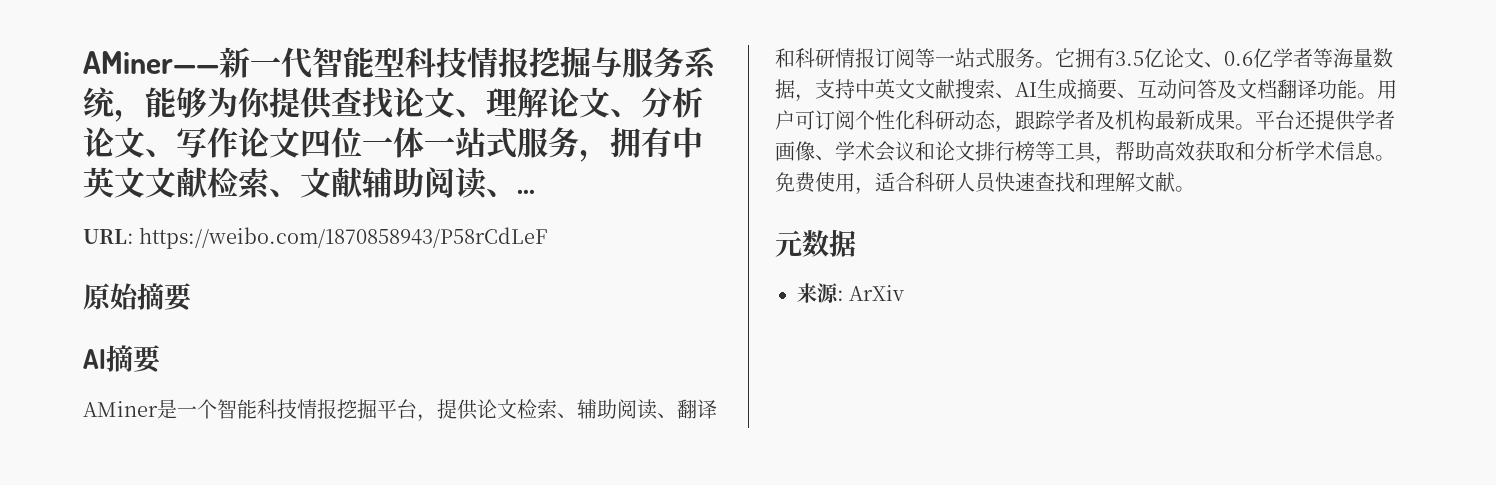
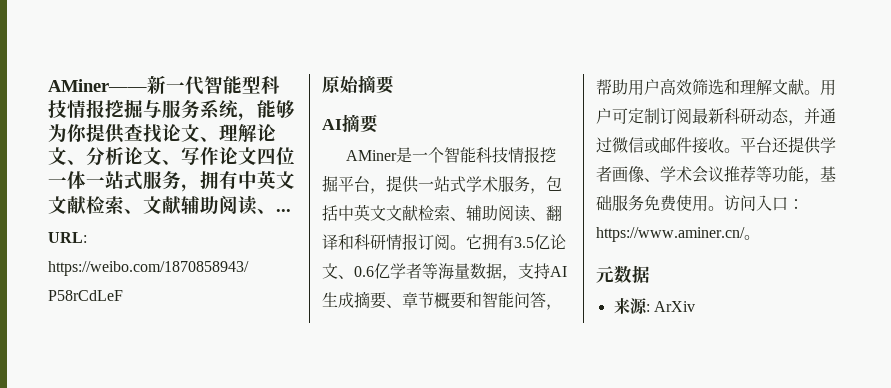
- AMiner是一个智能科技情报挖掘平台，提供论文检索、辅助阅读、翻译和科研情报订阅等一站式服务。
+ AMiner是一个智能科技情报挖掘平台，提供一站式学术服务，包括中英文文献检索、辅助阅读、翻译和科研情报订阅。
- 它拥有3.5亿论文、0.6亿学者等海量数据，支持中英文文献搜索、AI生成摘要、互动问答及文档翻译功能。用户可订阅个性化科研动态，跟踪学者及机构最新成果。
+ 它拥有3.5亿论文、0.6亿学者等海量数据，支持AI生成摘要、章节概要和智能问答，帮助用户高效筛选和理解文献。用户可定制订阅最新科研动态，并通过微信或邮件接收。
- 平台还提供学者画像、学术会议和论文排行榜等工具，帮助高效获取和分析学术信息。免费使用，适合科研人员快速查找和理解文献。
+ 平台还提供学者画像、学术会议推荐等功能，基础服务免费使用。访问入口：https://www.aminer.cn/。

